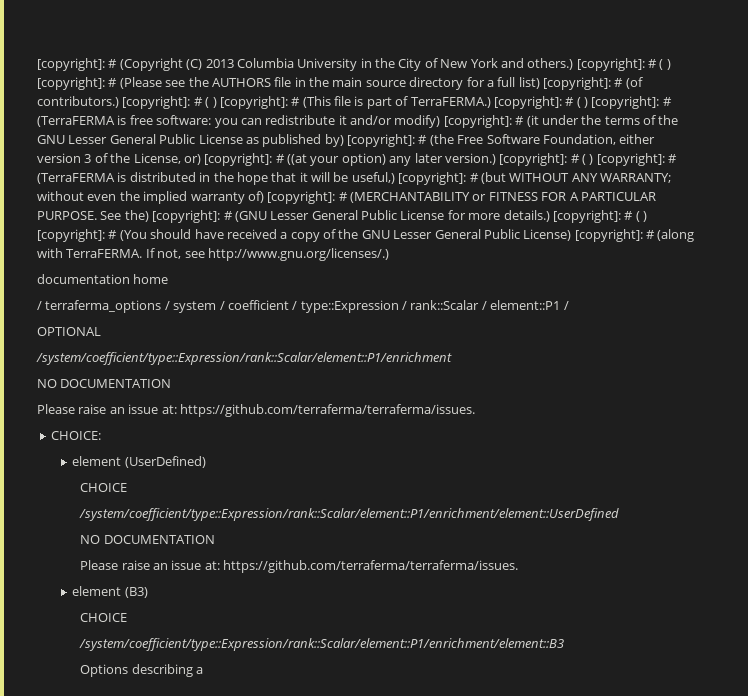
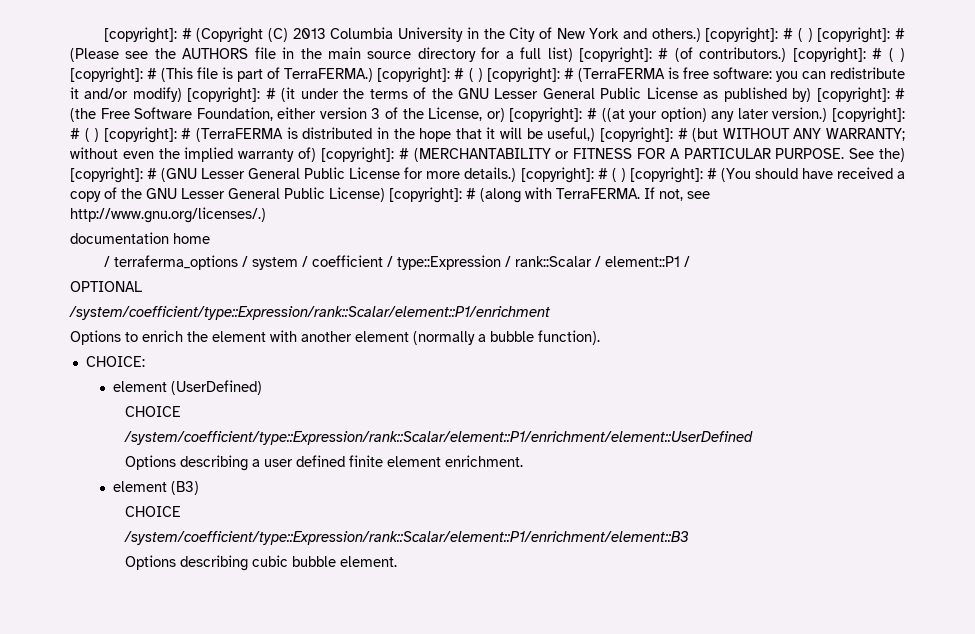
  /system/coefficient/type::Expression/rank::Scalar/element::P1/enrichment
- NO DOCUMENTATION
- Please raise an issue at: https://github.com/terraferma/terraferma/issues.
+ Options to enrich the element with another element (normally a bubble function).
  /system/coefficient/type::Expression/rank::Scalar/element::P1/enrichment/element::UserDefined
- NO DOCUMENTATION
- Please raise an issue at: https://github.com/terraferma/terraferma/issues.
+ Options describing a user defined finite element enrichment.
- Options describing a
+ Options describing cubic bubble element.

